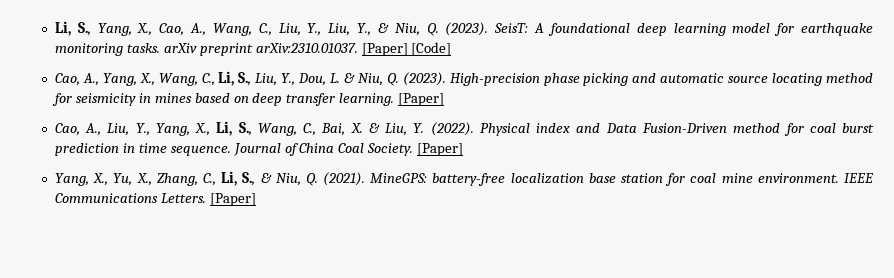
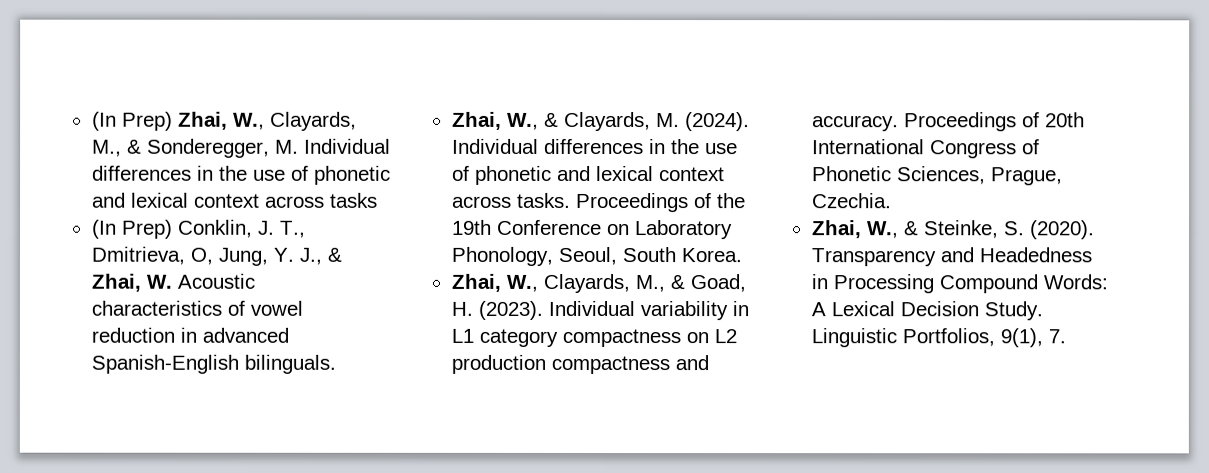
- Li, S., Yang, X., Cao, A., Wang, C., Liu, Y., Liu, Y., & Niu, Q. (2023). SeisT: A foundational deep learning model for earthquake monitoring tasks. arXiv preprint arXiv:2310.01037. [Paper] [Code]
- Cao, A., Yang, X., Wang, C., Li, S., Liu, Y., Dou, L. & Niu, Q. (2023). High-precision phase picking and automatic source locating method for seismicity in mines based on deep transfer learning. [Paper]
- Cao, A., Liu, Y., Yang, X., Li, S., Wang, C., Bai, X. & Liu, Y. (2022). Physical index and Data Fusion-Driven method for coal burst prediction in time sequence. Journal of China Coal Society. [Paper]
- Yang, X., Yu, X., Zhang, C., Li, S., & Niu, Q. (2021). MineGPS: battery-free localization base station for coal mine environment. IEEE Communications Letters. [Paper]
+ (In Prep) Zhai, W., Clayards, M., & Sonderegger, M. Individual differences in the use of phonetic and lexical context across tasks
+ (In Prep) Conklin, J. T., Dmitrieva, O, Jung, Y. J., & Zhai, W. Acoustic characteristics of vowel reduction in advanced Spanish-English bilinguals.
+ Zhai, W., & Clayards, M. (2024). Individual differences in the use of phonetic and lexical context across tasks. Proceedings of the 19th Conference on Laboratory Phonology, Seoul, South Korea.
+ Zhai, W., Clayards, M., & Goad, H. (2023). Individual variability in L1 category compactness on L2 production compactness and accuracy. Proceedings of 20th International Congress of Phonetic Sciences, Prague, Czechia.
+ Zhai, W., & Steinke, S. (2020). Transparency and Headedness in Processing Compound Words: A Lexical Decision Study. Linguistic Portfolios, 9(1), 7.

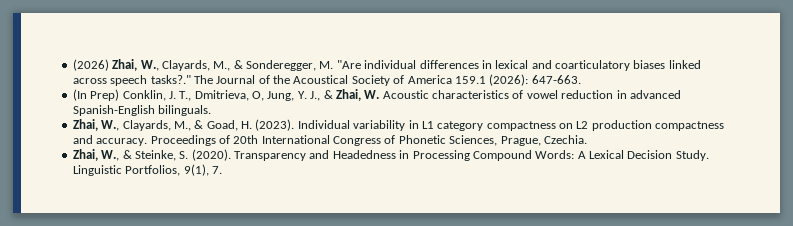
- (In Prep) Zhai, W., Clayards, M., & Sonderegger, M. Individual differences in the use of phonetic and lexical context across tasks
+ (2026) Zhai, W., Clayards, M., & Sonderegger, M. "Are individual differences in lexical and coarticulatory biases linked across speech tasks?." The Journal of the Acoustical Society of America 159.1 (2026): 647-663.
- Zhai, W., & Clayards, M. (2024). Individual differences in the use of phonetic and lexical context across tasks. Proceedings of the 19th Conference on Laboratory Phonology, Seoul, South Korea.

